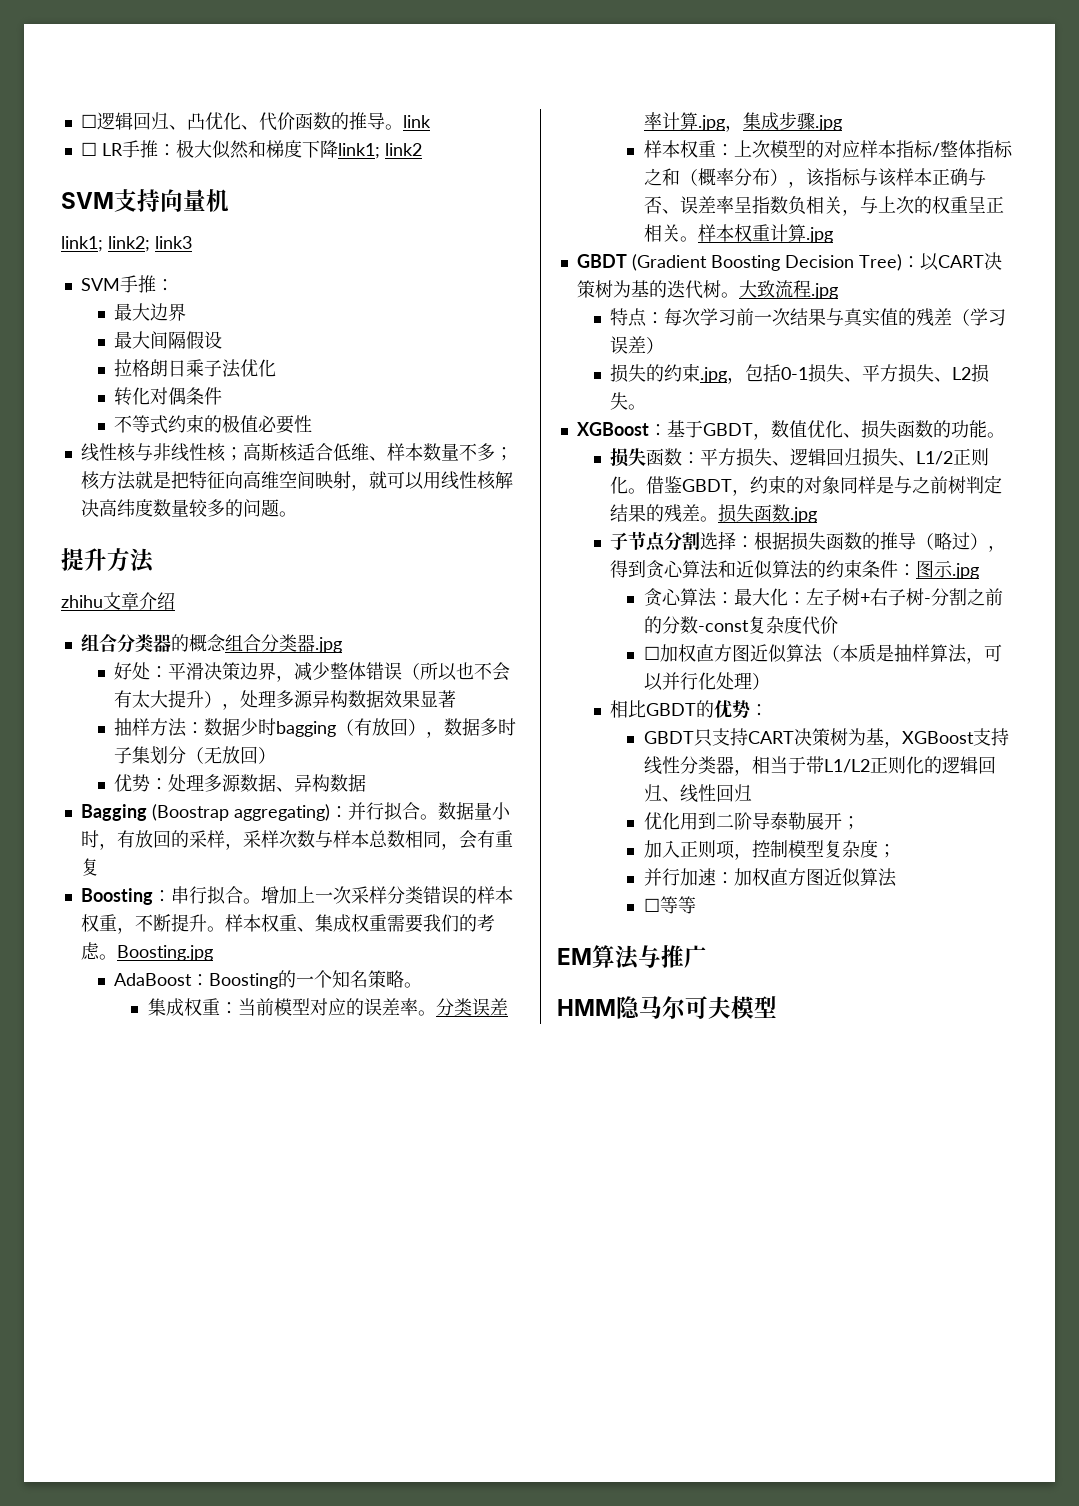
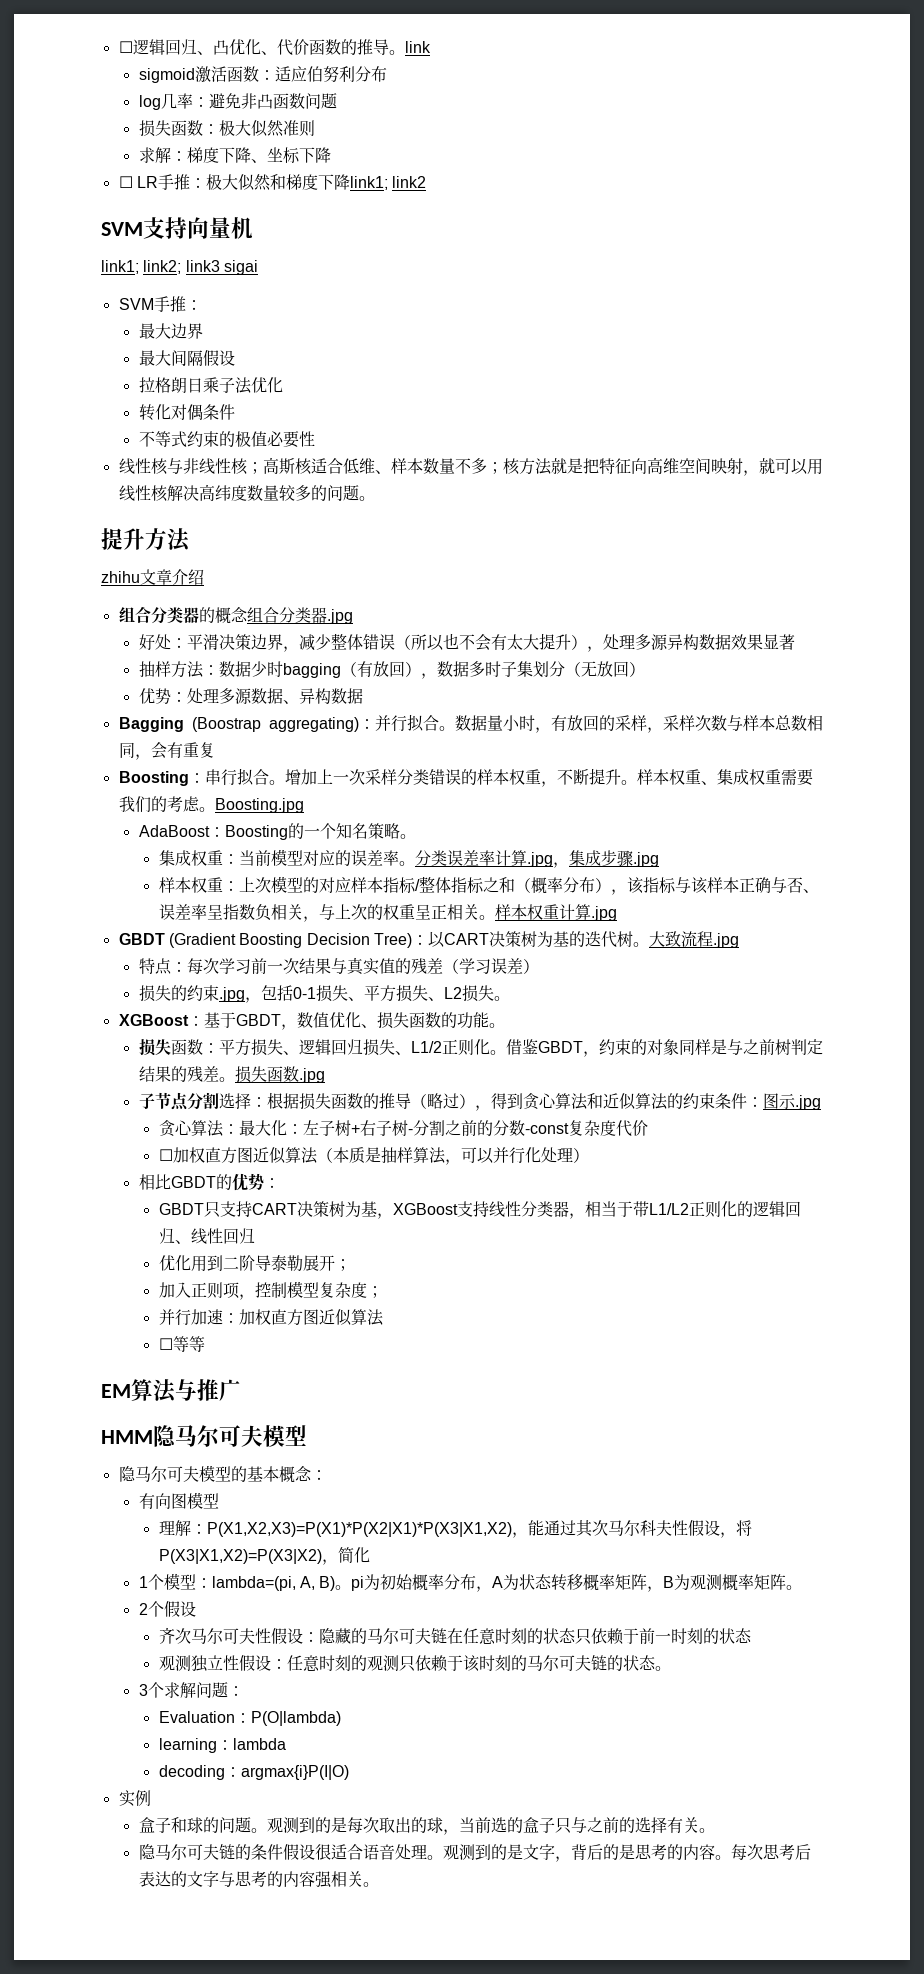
+ sigmoid激活函数：适应伯努利分布
+ log几率：避免非凸函数问题
+ 损失函数：极大似然准则
+ 求解：梯度下降、坐标下降
- link1; link2; link3
+ link1; link2; link3 sigai
+ 隐马尔可夫模型的基本概念：
+ 有向图模型
+ 理解：P(X1,X2,X3)=P(X1)*P(X2|X1)*P(X3|X1,X2)，能通过其次马尔科夫性假设，将P(X3|X1,X2)=P(X3|X2)，简化
+ 1个模型：lambda=(pi, A, B)。pi为初始概率分布，A为状态转移概率矩阵，B为观测概率矩阵。
+ 2个假设
+ 齐次马尔可夫性假设：隐藏的马尔可夫链在任意时刻的状态只依赖于前一时刻的状态
+ 观测独立性假设：任意时刻的观测只依赖于该时刻的马尔可夫链的状态。
+ 3个求解问题：
+ Evaluation：P(O|lambda)
+ learning：lambda
+ decoding：argmax{i}P(I|O)
+ 实例
+ 盒子和球的问题。观测到的是每次取出的球，当前选的盒子只与之前的选择有关。
+ 隐马尔可夫链的条件假设很适合语音处理。观测到的是文字，背后的是思考的内容。每次思考后表达的文字与思考的内容强相关。

